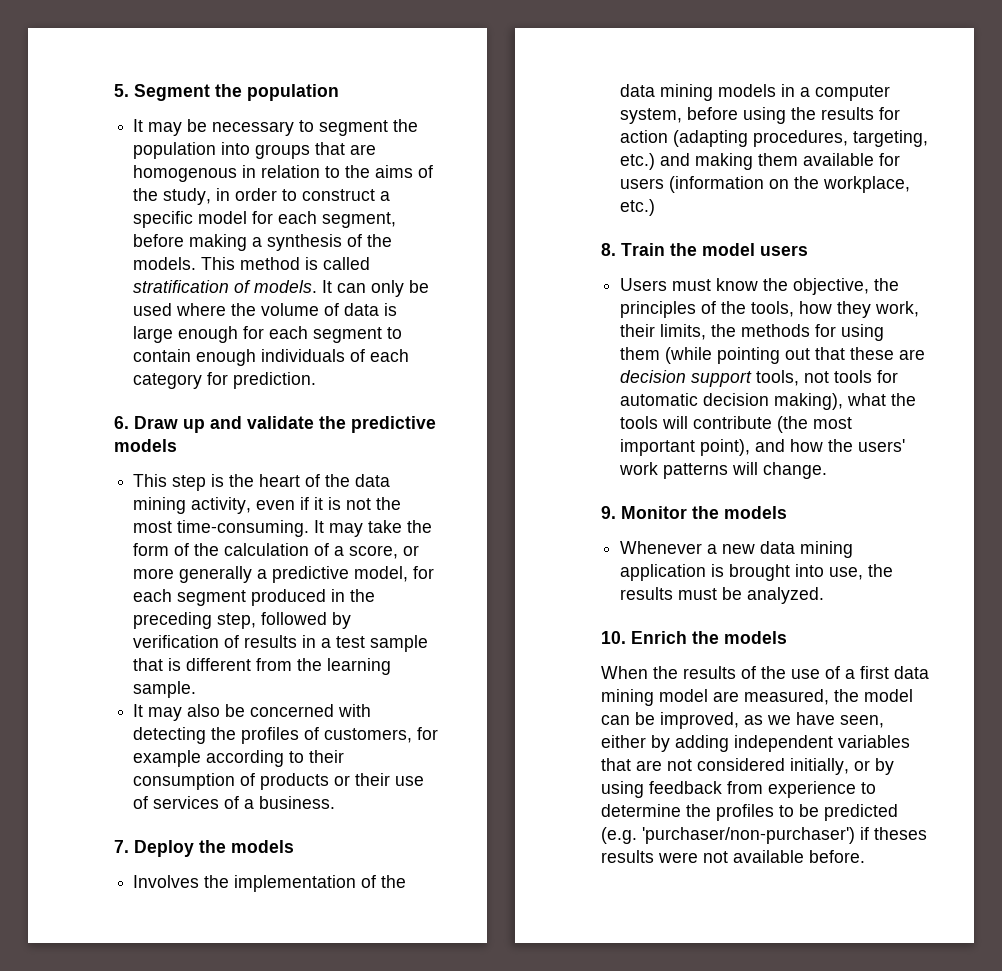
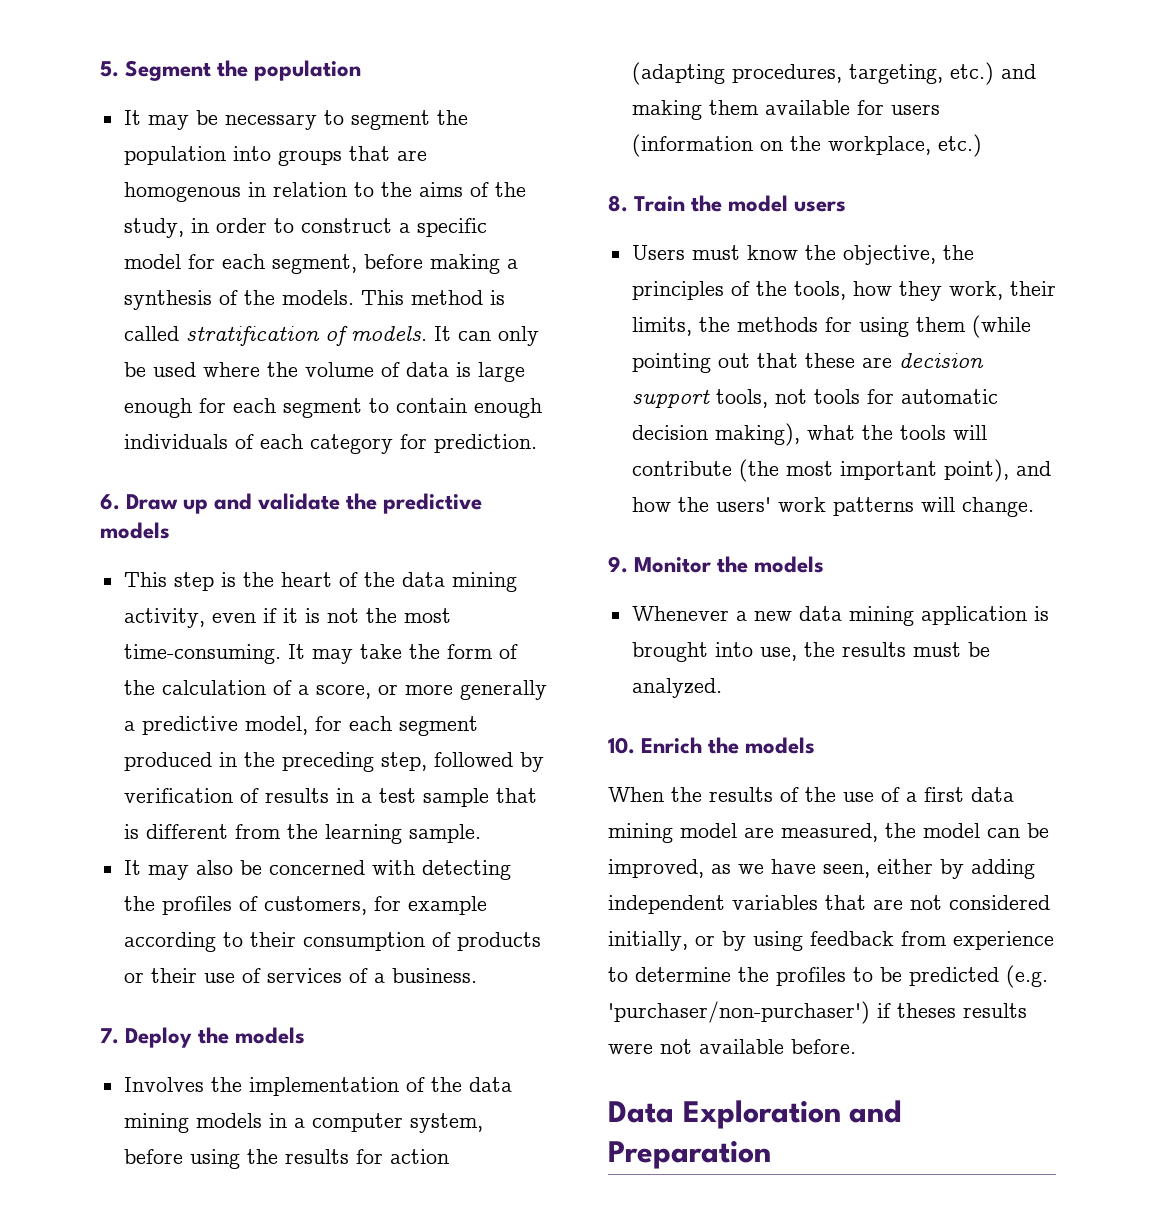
+ Data Exploration and Preparation

